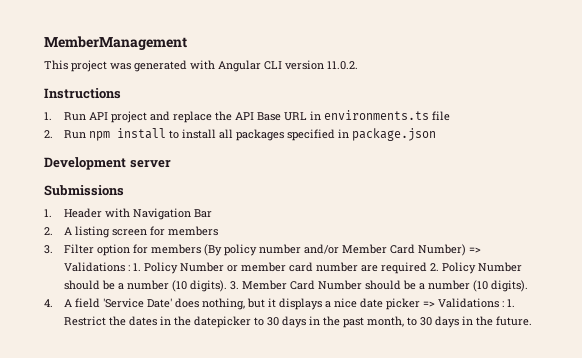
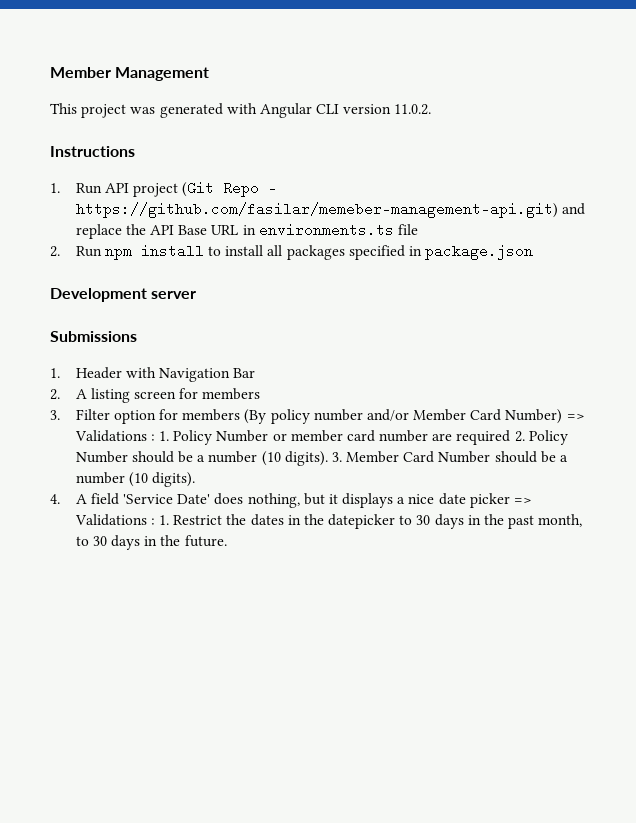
- MemberManagement
+ Member Management
- 1. Run API project and replace the API Base URL in environments.ts file
+ 1. Run API project (Git Repo - https://github.com/fasilar/memeber-management-api.git) and replace the API Base URL in environments.ts file

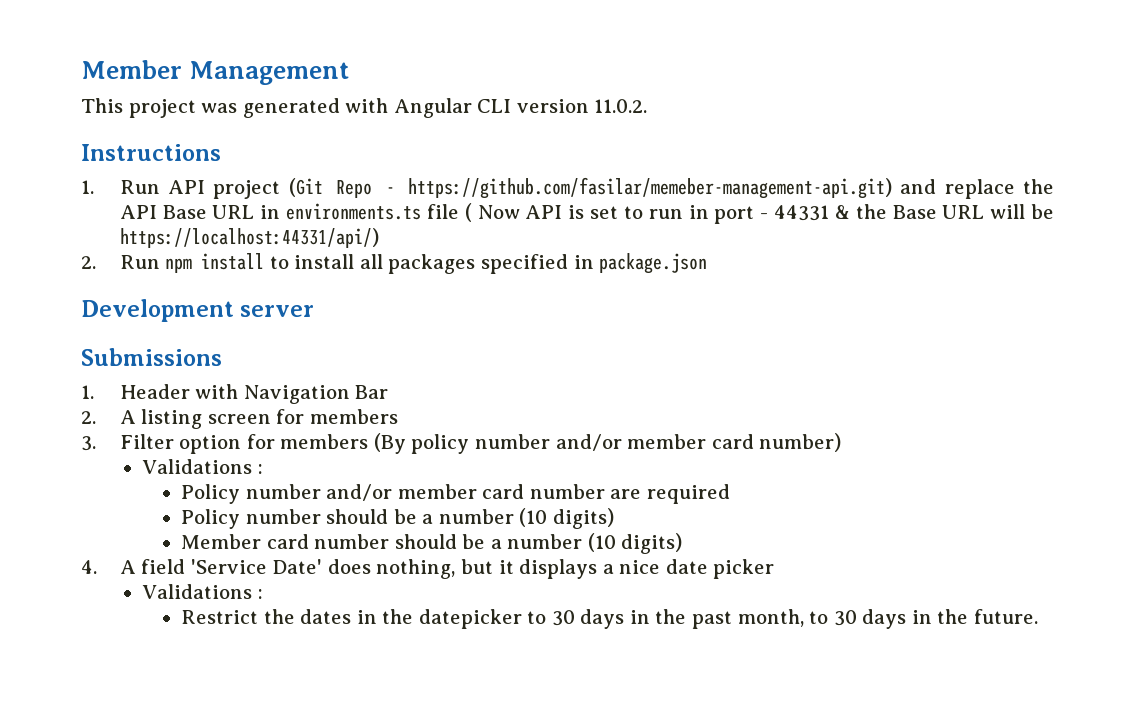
- 1. Run API project (Git Repo - https://github.com/fasilar/memeber-management-api.git) and replace the API Base URL in environments.ts file
+ 1. Run API project (Git Repo - https://github.com/fasilar/memeber-management-api.git) and replace the API Base URL in environments.ts file ( Now API is set to run in port - 44331 & the Base URL will be https://localhost:44331/api/)
- 3. Filter option for members (By policy number and/or Member Card Number) => Validations : 1. Policy Number or member card number are required 2. Policy Number should be a number (10 digits). 3. Member Card Number should be a number (10 digits).
+ 3. Filter option for members (By policy number and/or member card number)
+ Validations :
+ Policy number and/or member card number are required
+ Policy number should be a number (10 digits)
+ Member card number should be a number (10 digits)
- 4. A field 'Service Date' does nothing, but it displays a nice date picker => Validations : 1. Restrict the dates in the datepicker to 30 days in the past month, to 30 days in the future.
+ 4. A field 'Service Date' does nothing, but it displays a nice date picker
+ Validations :
+ Restrict the dates in the datepicker to 30 days in the past month, to 30 days in the future.

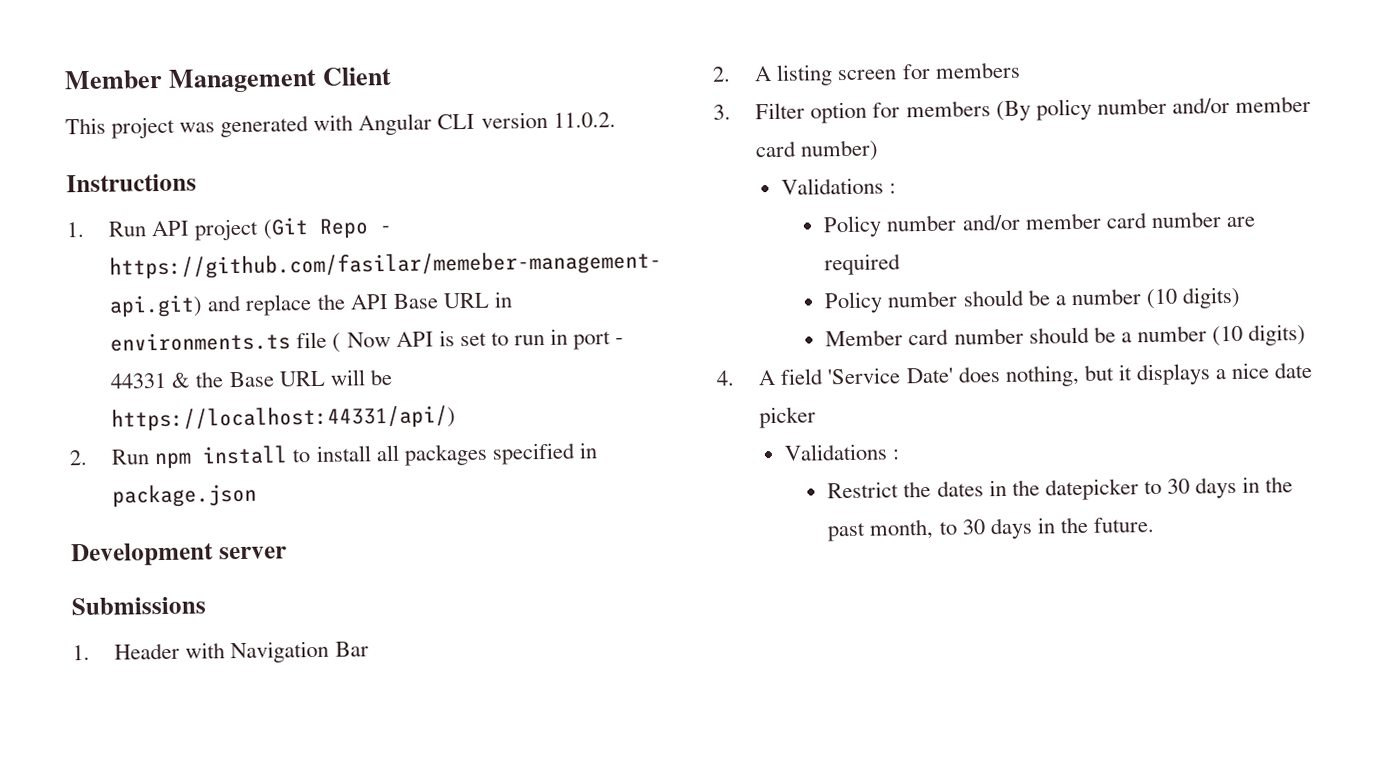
- Member Management
+ Member Management Client

